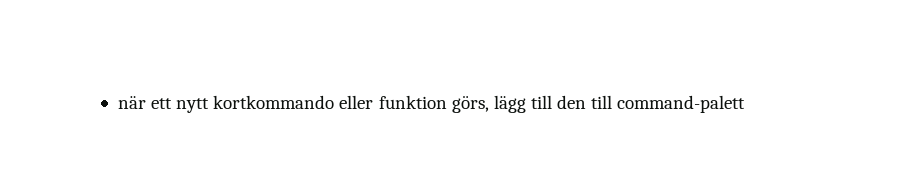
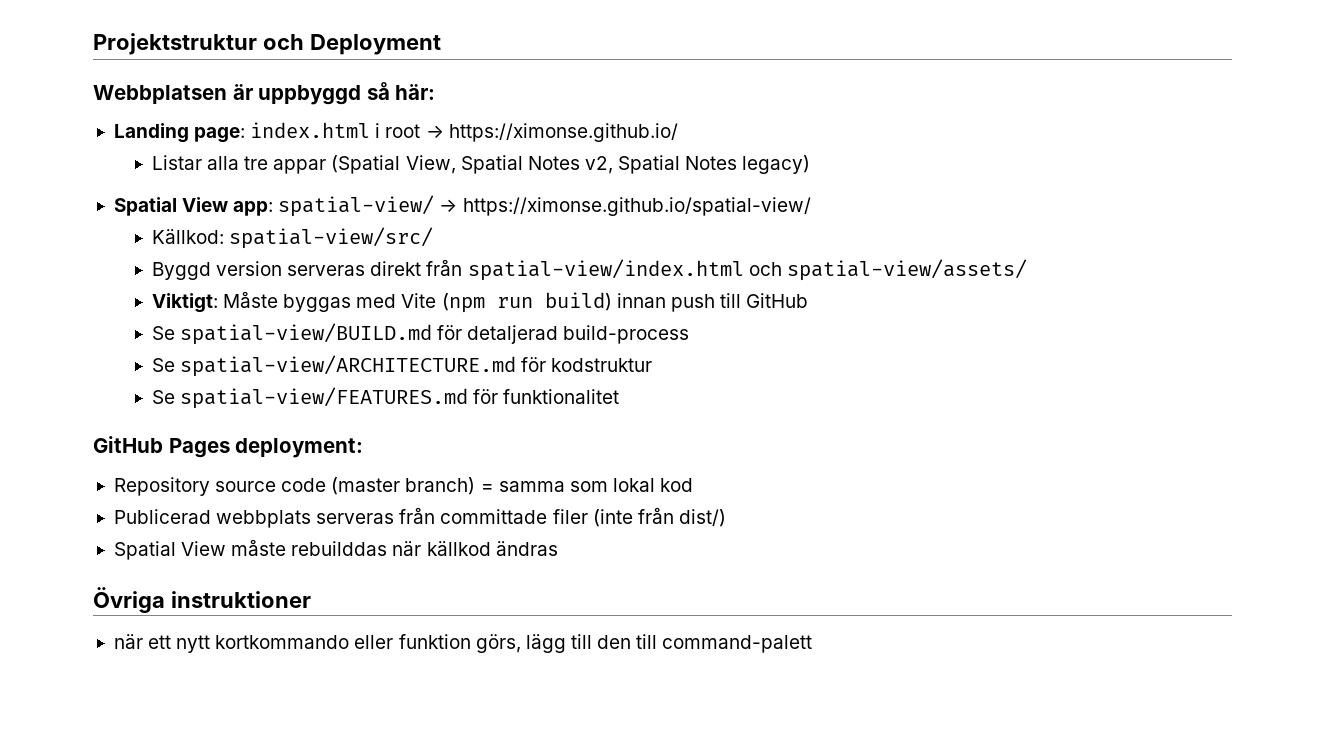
+ Projektstruktur och Deployment
+ Webbplatsen är uppbyggd så här:
+ Landing page: index.html i root → https://ximonse.github.io/
+ Listar alla tre appar (Spatial View, Spatial Notes v2, Spatial Notes legacy)
+ Spatial View app: spatial-view/ → https://ximonse.github.io/spatial-view/
+ Källkod: spatial-view/src/
+ Byggd version serveras direkt från spatial-view/index.html och spatial-view/assets/
+ Viktigt: Måste byggas med Vite (npm run build) innan push till GitHub
+ Se spatial-view/BUILD.md för detaljerad build-process
+ Se spatial-view/ARCHITECTURE.md för kodstruktur
+ Se spatial-view/FEATURES.md för funktionalitet
+ GitHub Pages deployment:
+ Repository source code (master branch) = samma som lokal kod
+ Publicerad webbplats serveras från committade filer (inte från dist/)
+ Spatial View måste rebuilddas när källkod ändras
+ Övriga instruktioner

